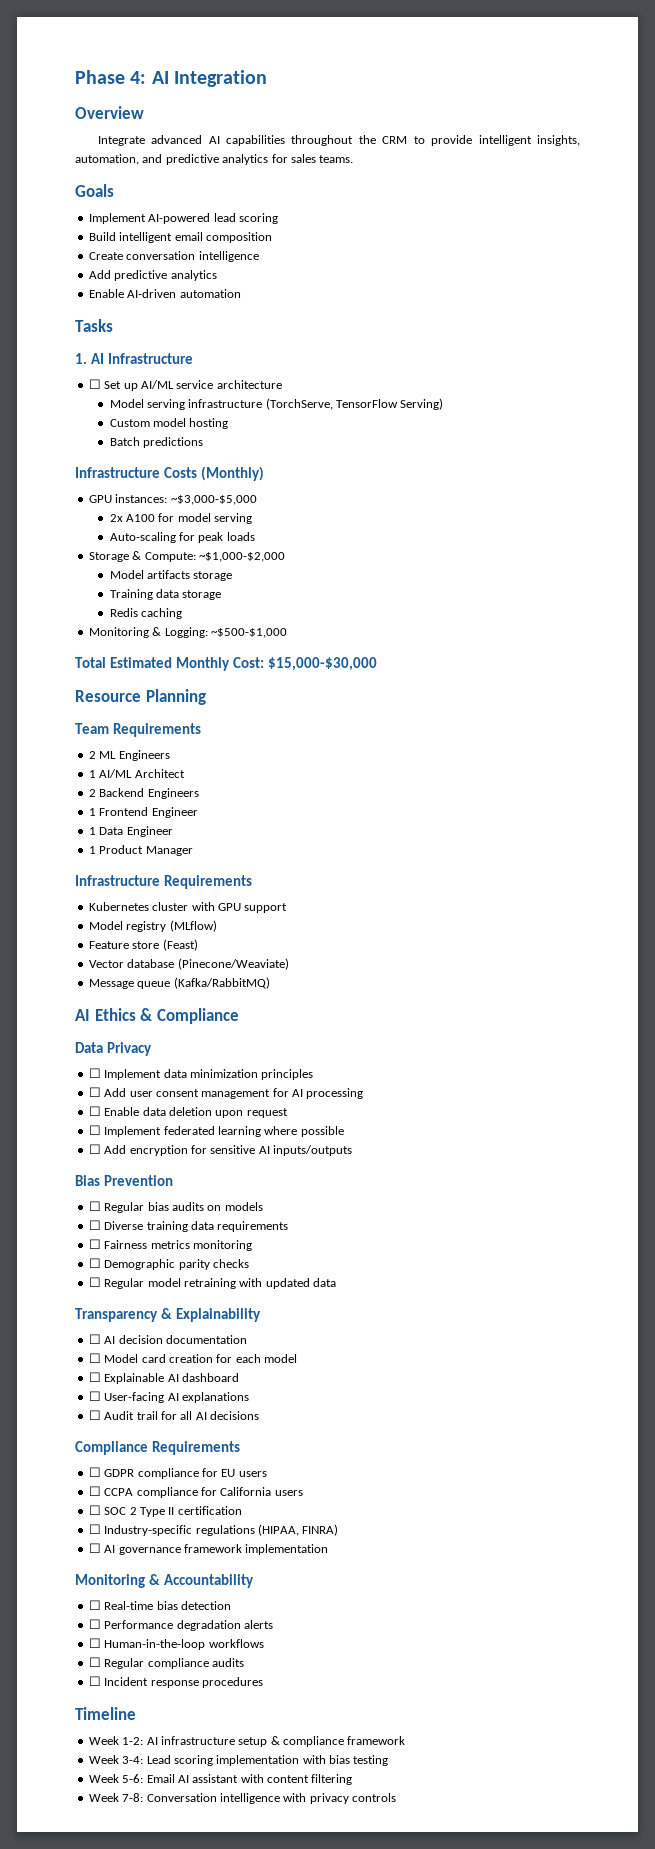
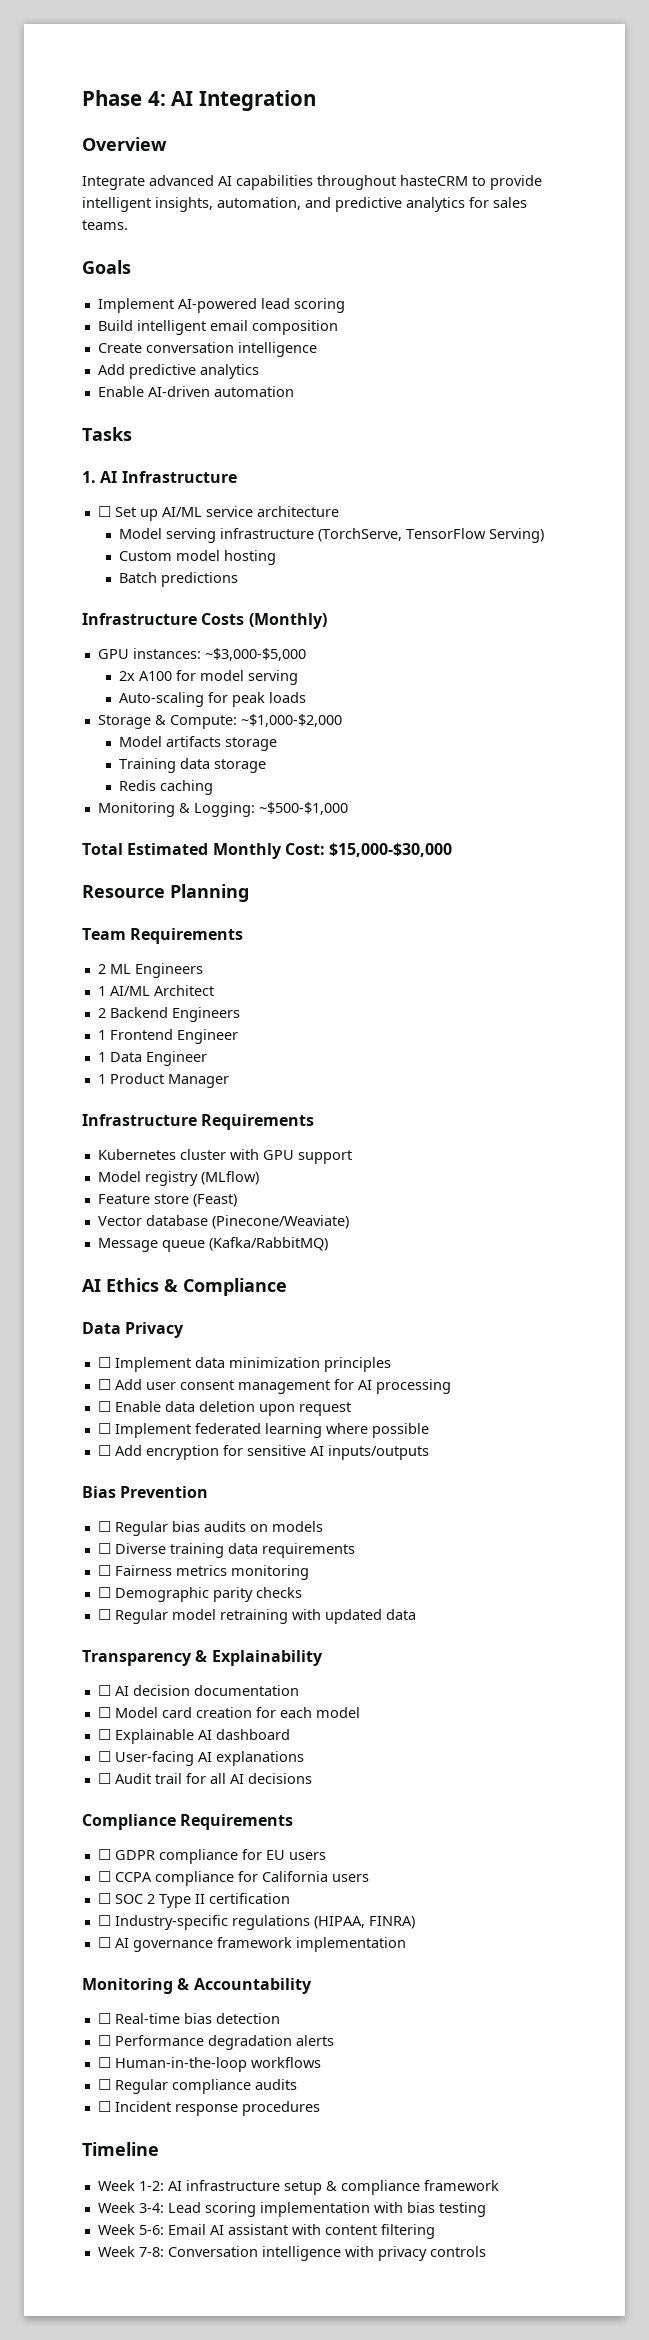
- Integrate advanced AI capabilities throughout the CRM to provide intelligent insights, automation, and predictive analytics for sales teams.
+ Integrate advanced AI capabilities throughout hasteCRM to provide intelligent insights, automation, and predictive analytics for sales teams.

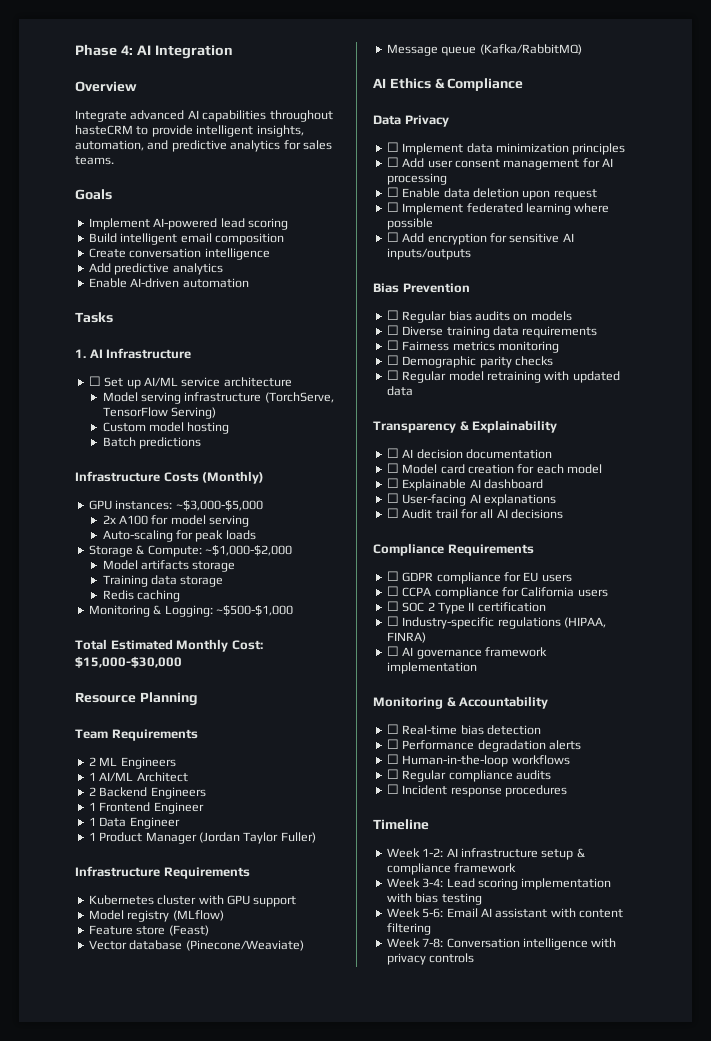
- 1 Product Manager
+ 1 Product Manager (Jordan Taylor Fuller)

